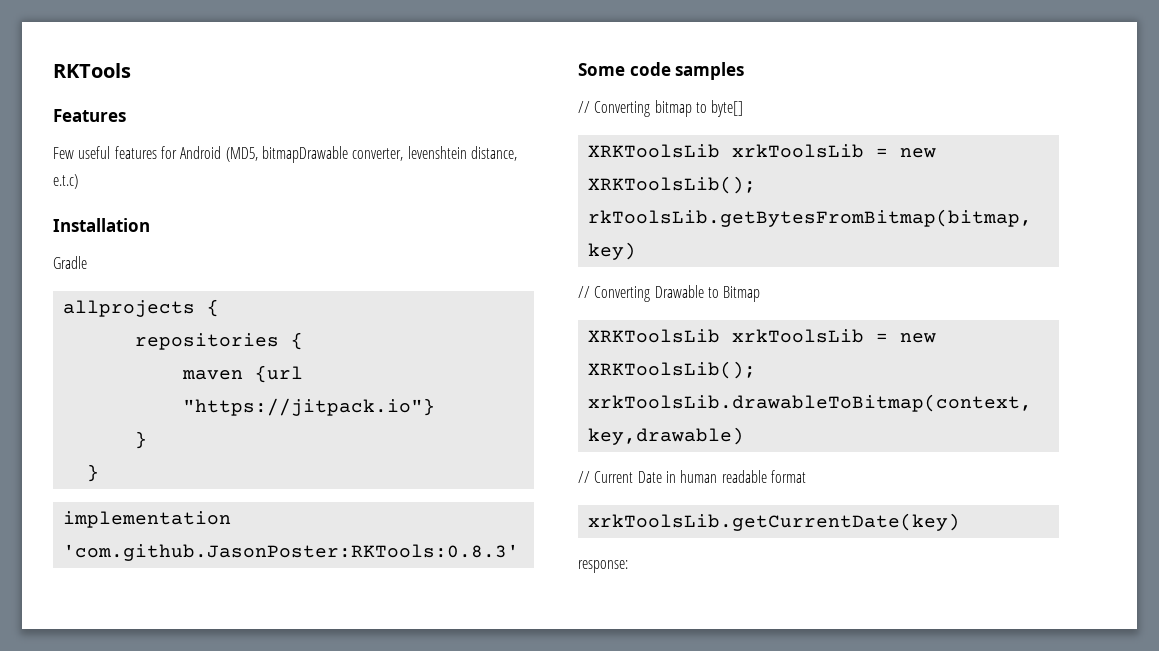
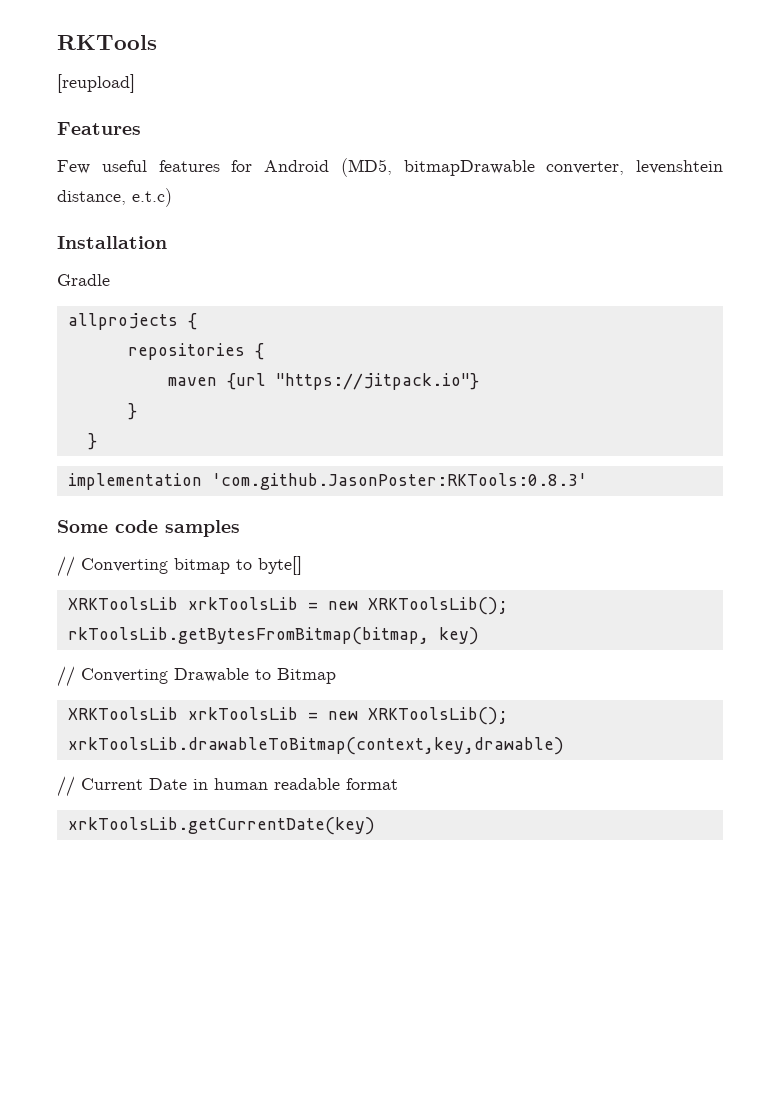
+ [reupload]
- response:

